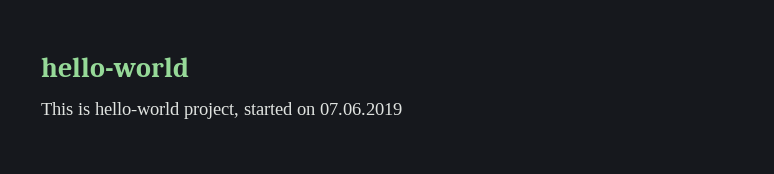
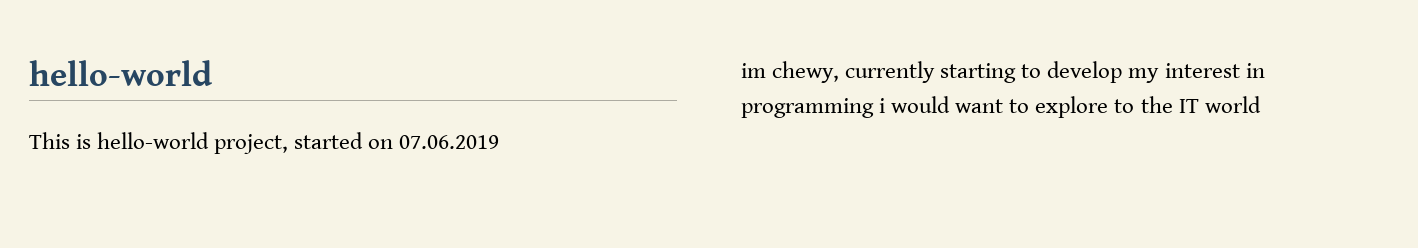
+ im chewy, currently starting to develop my interest in programming i would want to explore to the IT world

